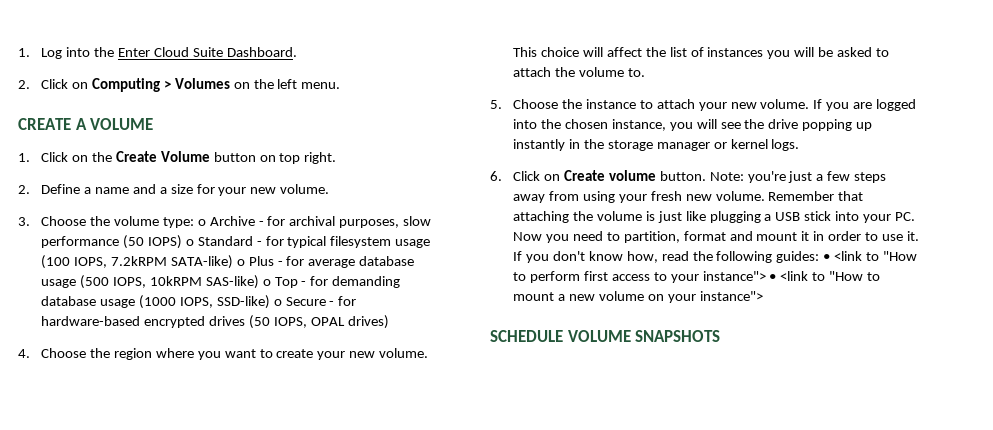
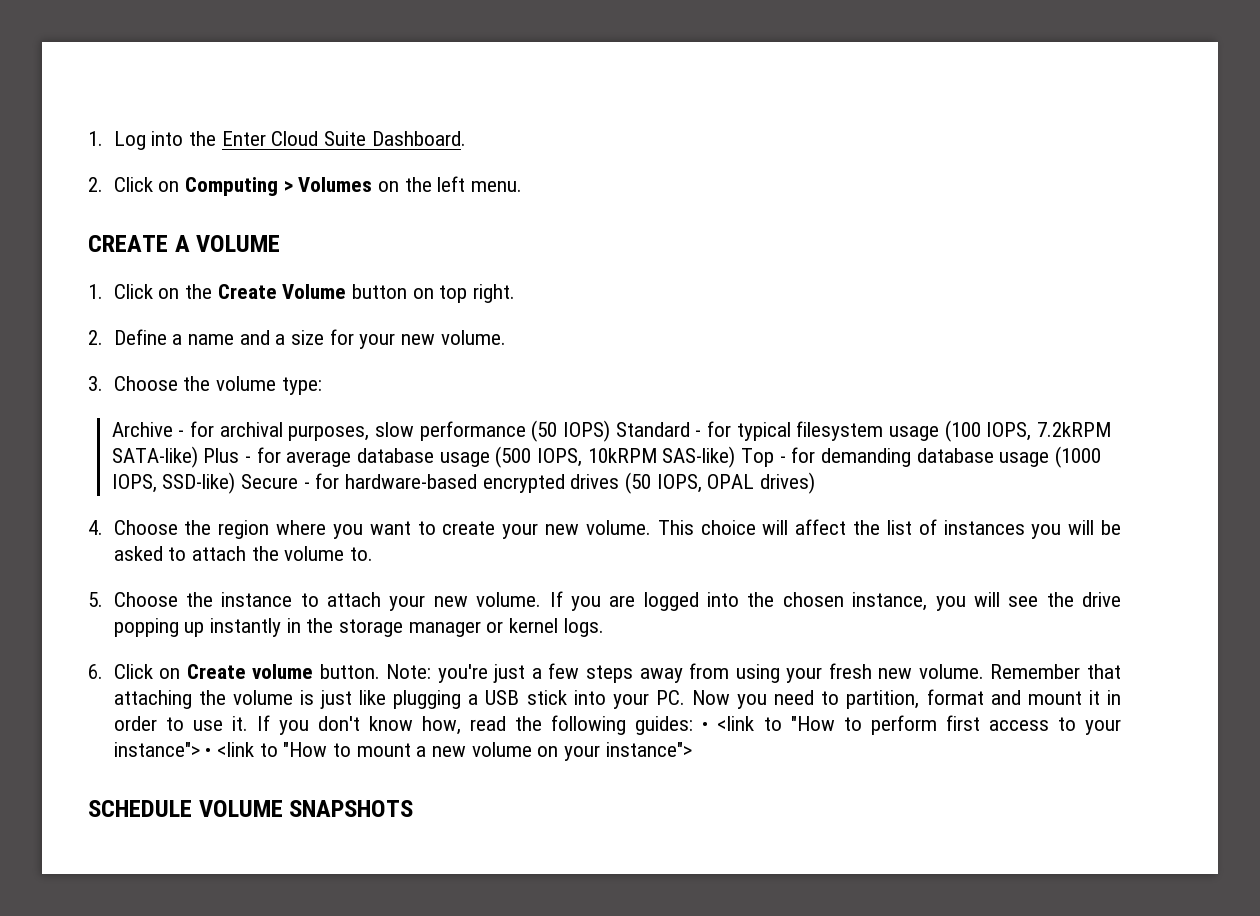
- 3. Choose the volume type: o Archive - for archival purposes, slow performance (50 IOPS) o Standard - for typical filesystem usage (100 IOPS, 7.2kRPM SATA-like) o Plus - for average database usage (500 IOPS, 10kRPM SAS-like) o Top - for demanding database usage (1000 IOPS, SSD-like) o Secure - for hardware-based encrypted drives (50 IOPS, OPAL drives)
+ 3. Choose the volume type:
+ Archive - for archival purposes, slow performance (50 IOPS) Standard - for typical filesystem usage (100 IOPS, 7.2kRPM SATA-like) Plus - for average database usage (500 IOPS, 10kRPM SAS-like) Top - for demanding database usage (1000 IOPS, SSD-like) Secure - for hardware-based encrypted drives (50 IOPS, OPAL drives)

